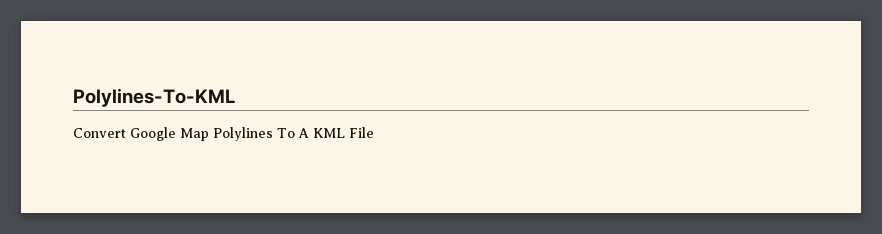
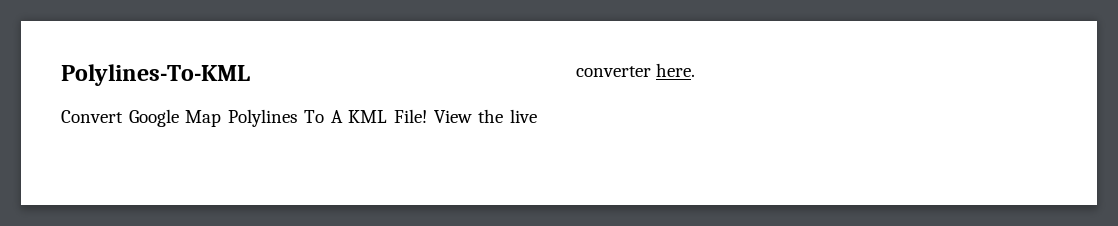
- Convert Google Map Polylines To A KML File
+ Convert Google Map Polylines To A KML File! View the live converter here.

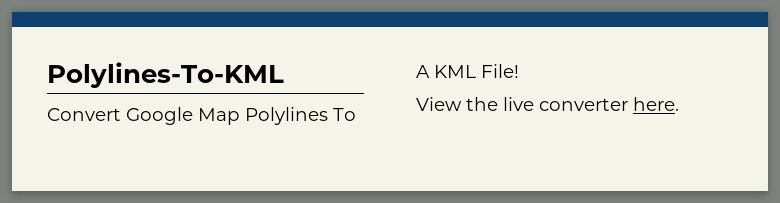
- Convert Google Map Polylines To A KML File! View the live converter here.
+ Convert Google Map Polylines To A KML File!
+ View the live converter here.

